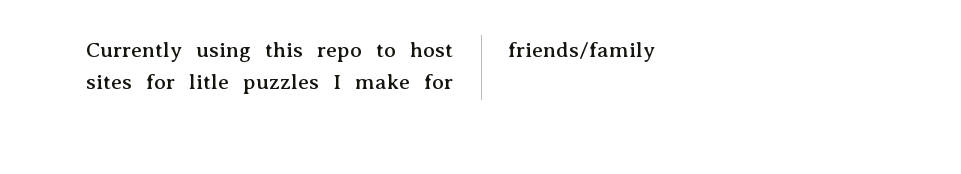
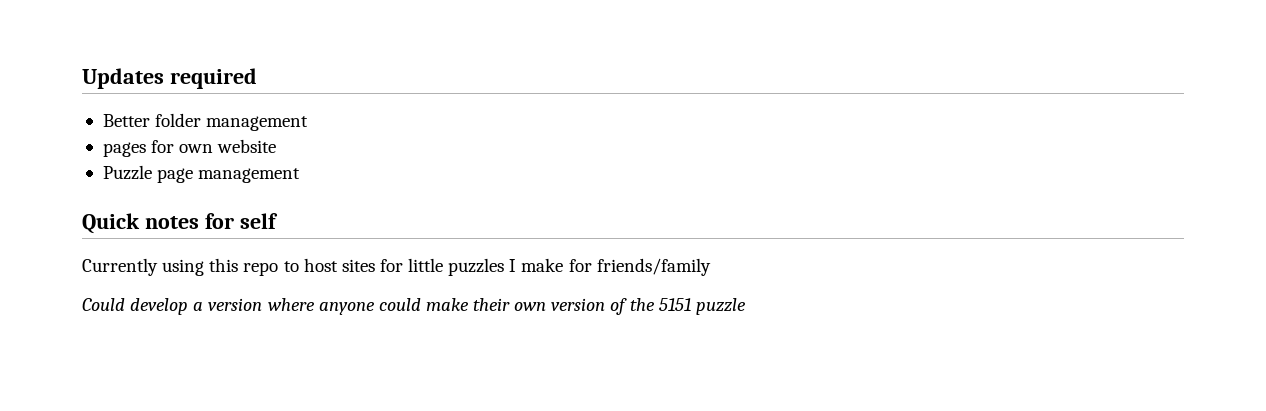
+ Updates required
+ Better folder management
+ pages for own website
+ Puzzle page management
+ Quick notes for self
- Currently using this repo to host sites for litle puzzles I make for friends/family
+ Currently using this repo to host sites for little puzzles I make for friends/family
+ Could develop a version where anyone could make their own version of the 5151 puzzle

